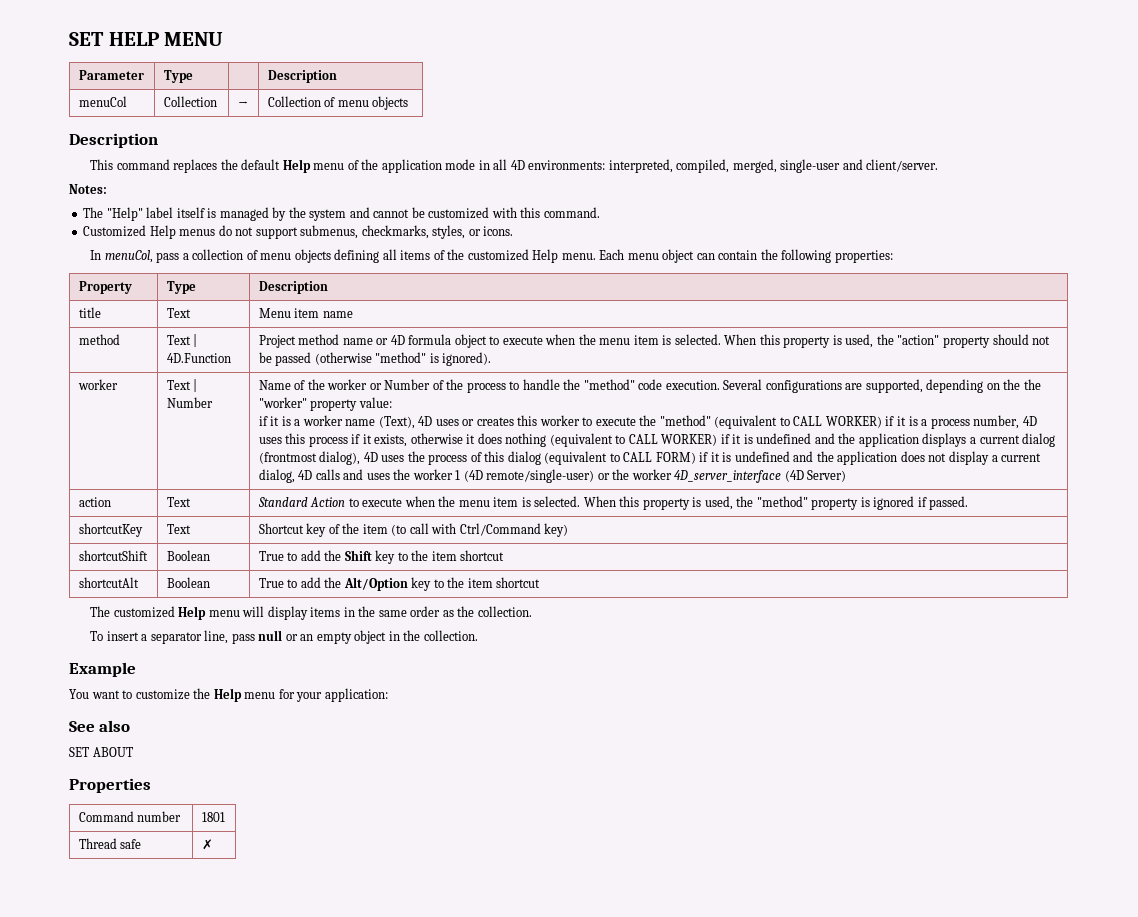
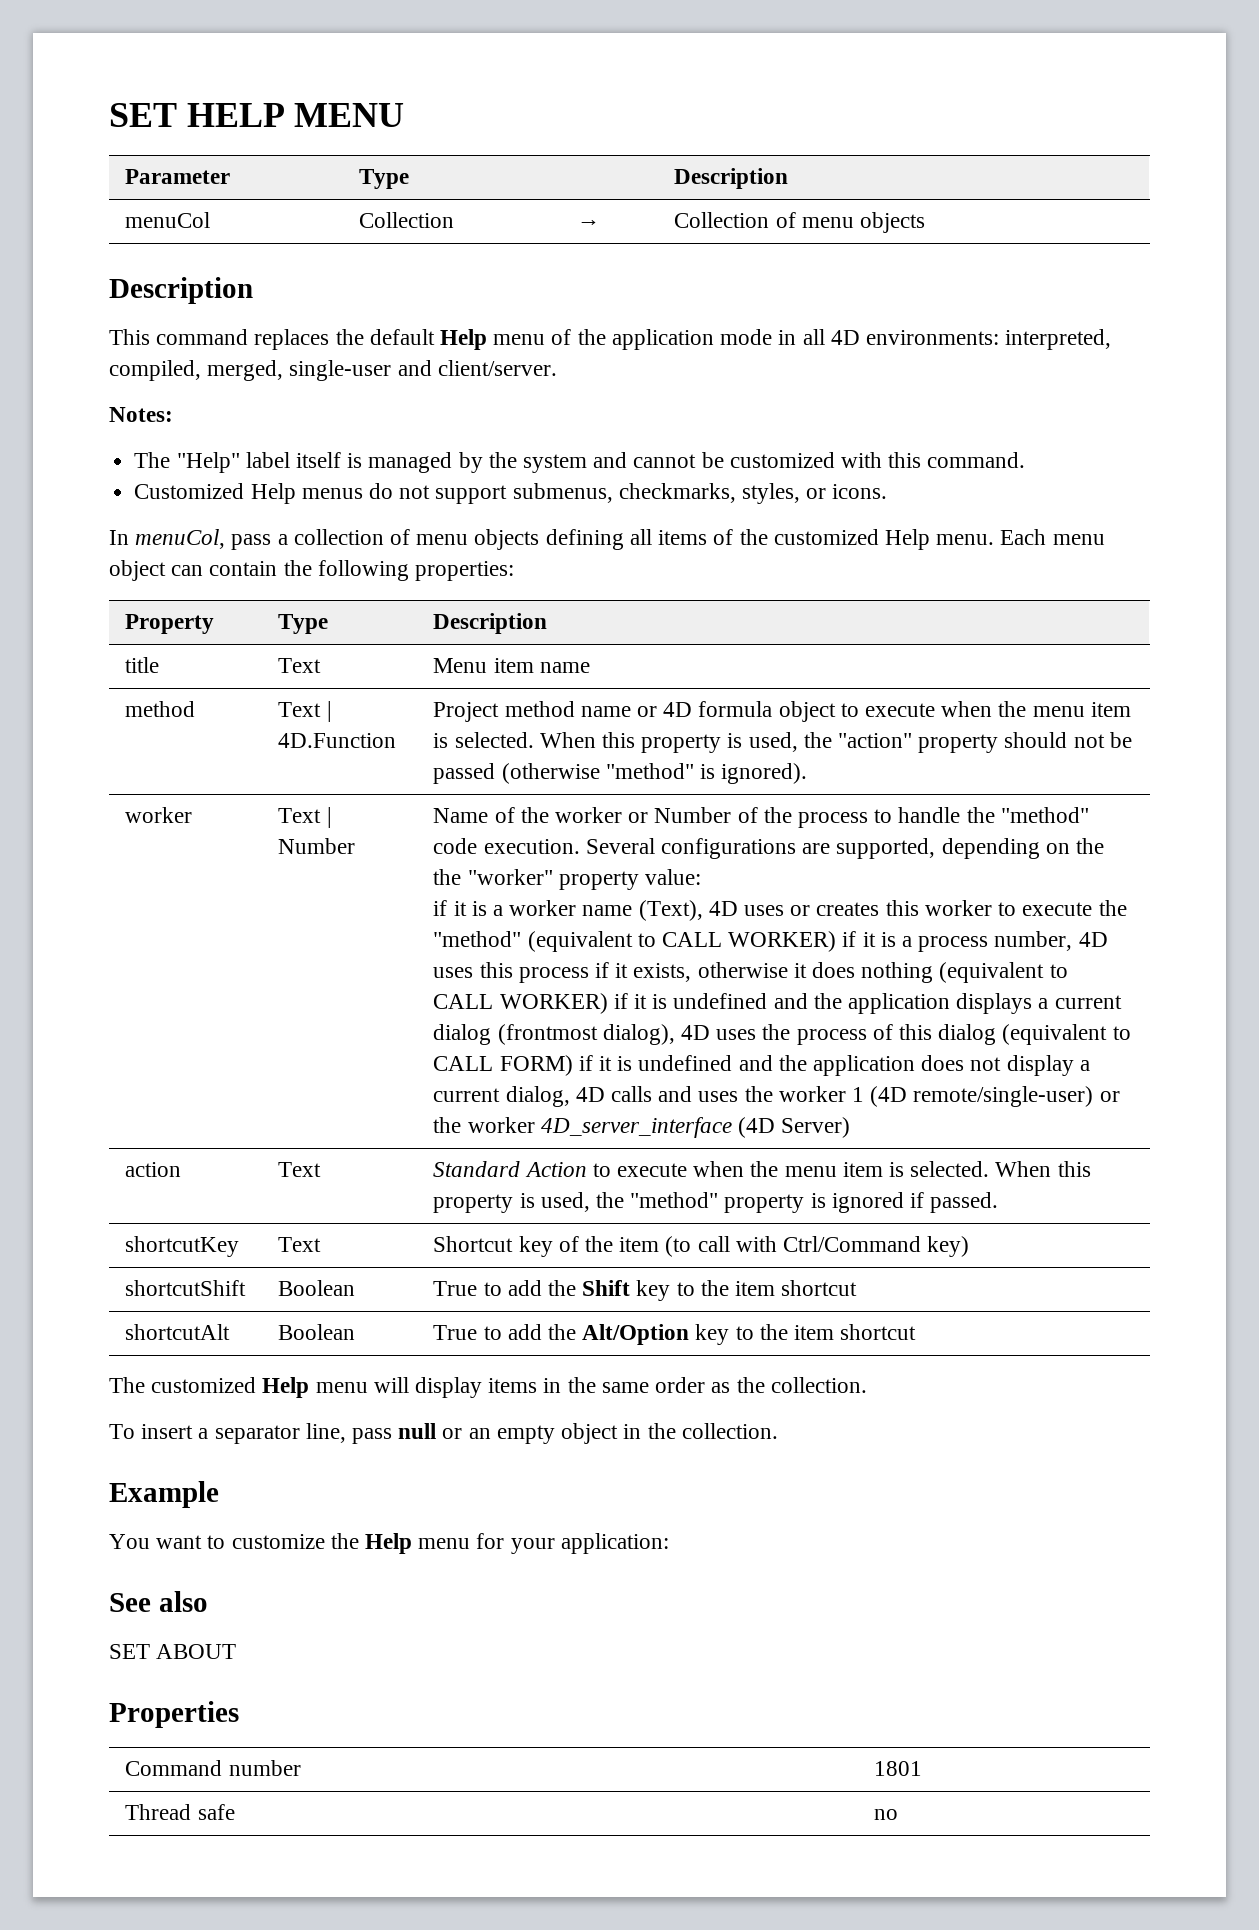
- Thread safe | ✗
+ Thread safe | no

